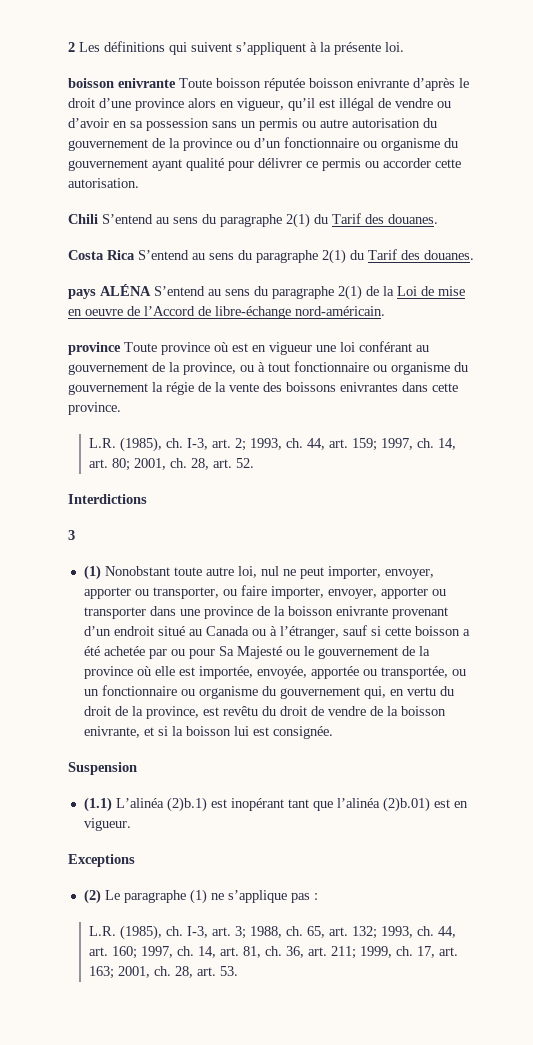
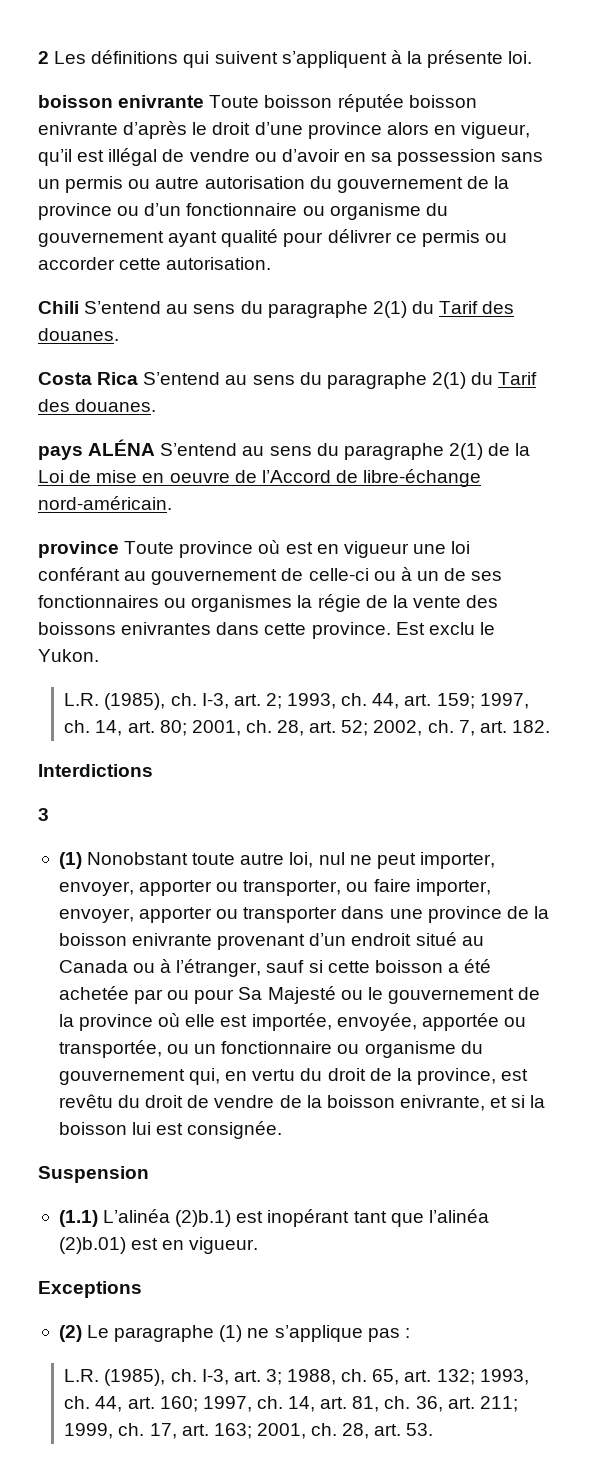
- province Toute province où est en vigueur une loi conférant au gouvernement de la province, ou à tout fonctionnaire ou organisme du gouvernement la régie de la vente des boissons enivrantes dans cette province.
+ province Toute province où est en vigueur une loi conférant au gouvernement de celle-ci ou à un de ses fonctionnaires ou organismes la régie de la vente des boissons enivrantes dans cette province. Est exclu le Yukon.
- L.R. (1985), ch. I-3, art. 2; 1993, ch. 44, art. 159; 1997, ch. 14, art. 80; 2001, ch. 28, art. 52.
+ L.R. (1985), ch. I-3, art. 2; 1993, ch. 44, art. 159; 1997, ch. 14, art. 80; 2001, ch. 28, art. 52; 2002, ch. 7, art. 182.

